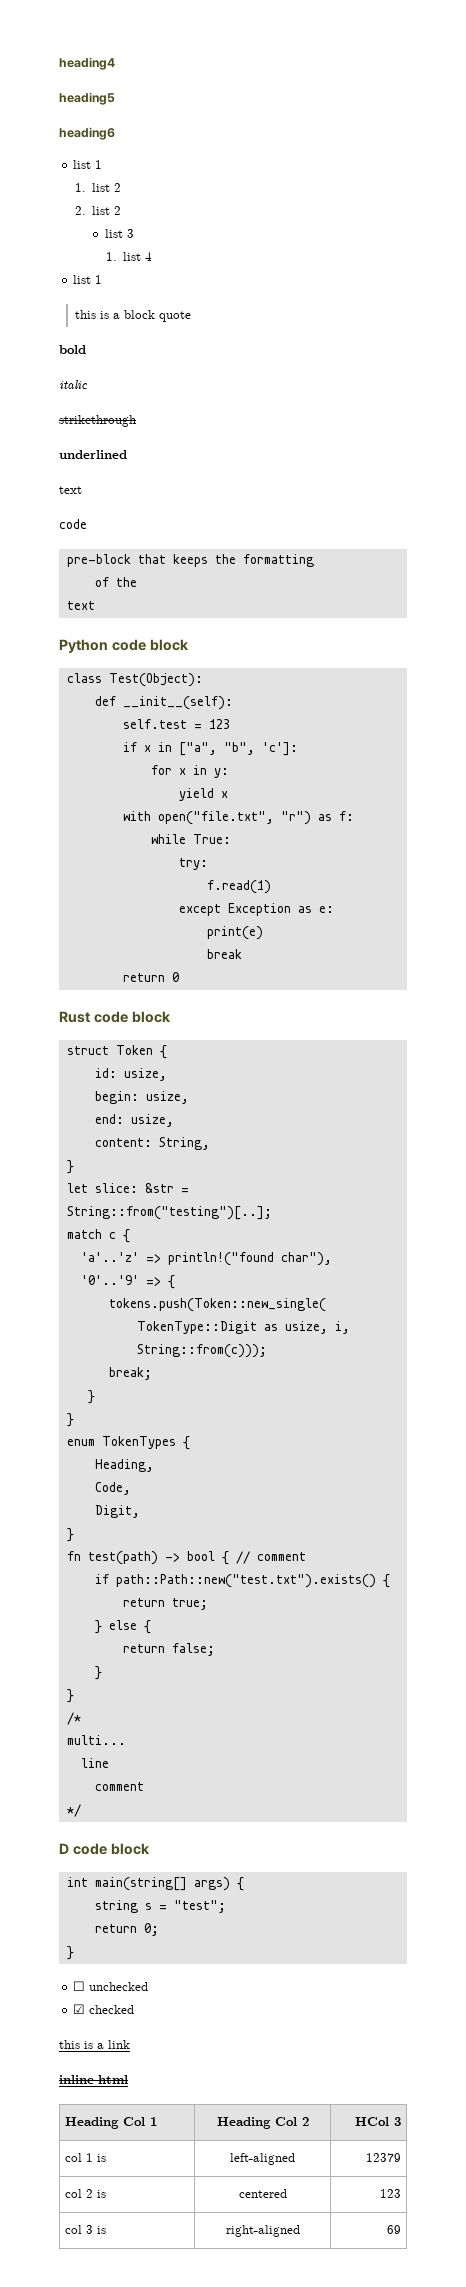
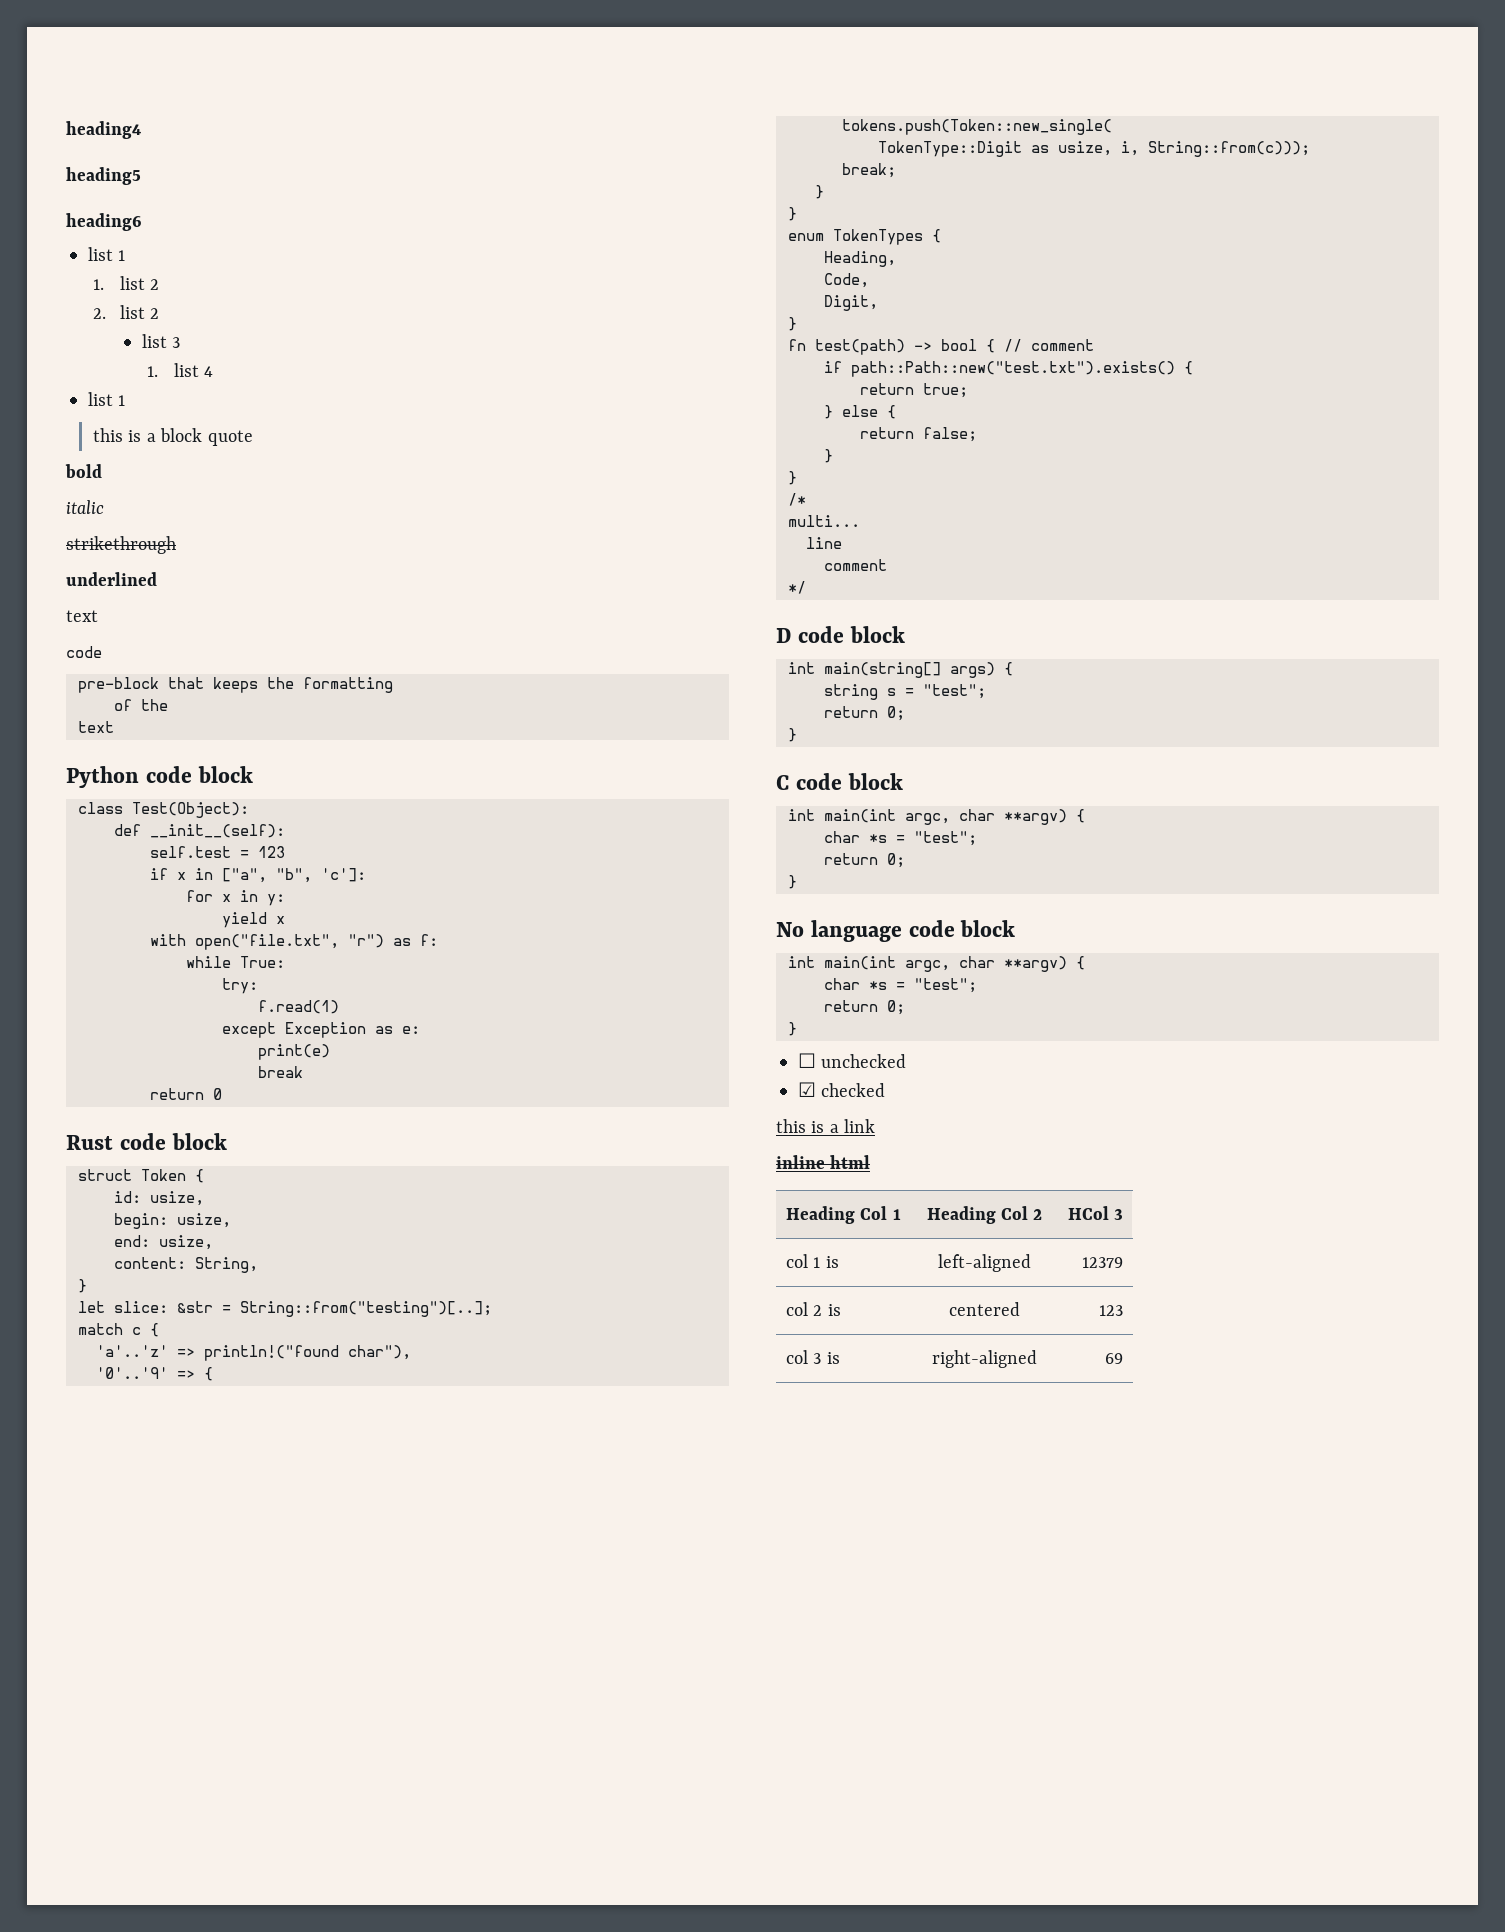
+ C code block
+ int main(int argc, char **argv) {
+ char *s = "test";
+ return 0;
+ }
+ No language code block
+ int main(int argc, char **argv) {
+ char *s = "test";
+ return 0;
+ }

